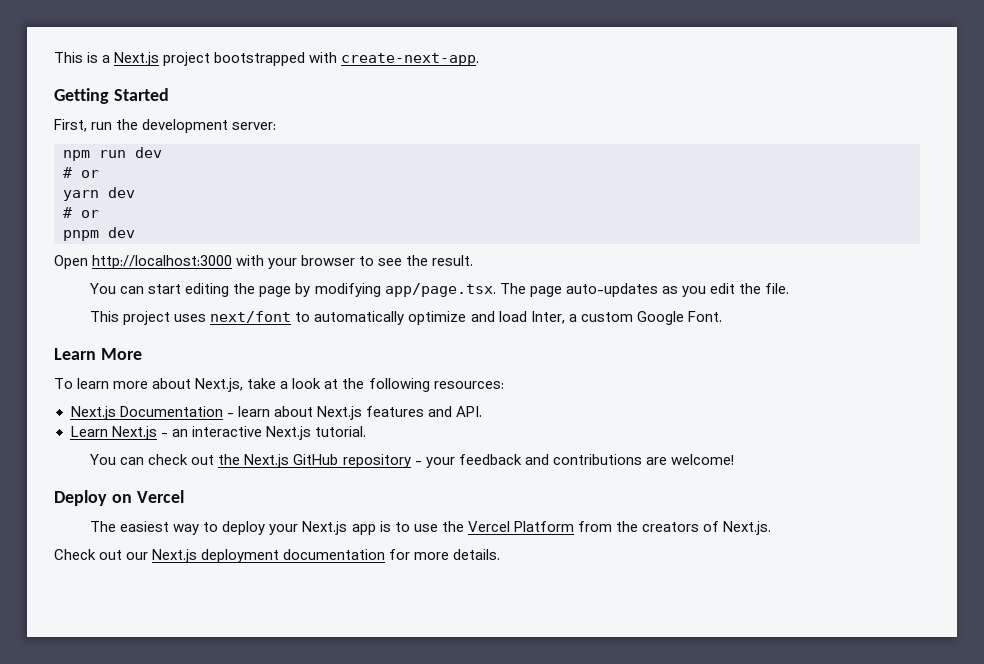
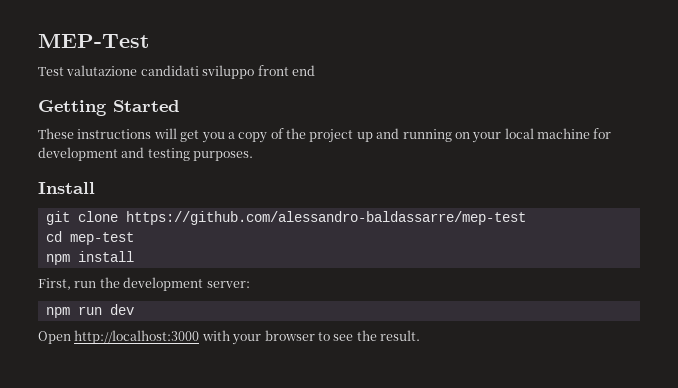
- This is a Next.js project bootstrapped with create-next-app.
+ MEP-Test
+ Test valutazione candidati sviluppo front end
  Getting Started
+ These instructions will get you a copy of the project up and running on your local machine for development and testing purposes.
+ Install
+ git clone https://github.com/alessandro-baldassarre/mep-test
+ cd mep-test
+ npm install
  npm run dev
- # or
- yarn dev
- # or
- pnpm dev
- You can start editing the page by modifying app/page.tsx. The page auto-updates as you edit the file.
- This project uses next/font to automatically optimize and load Inter, a custom Google Font.
- Learn More
- To learn more about Next.js, take a look at the following resources:
- Next.js Documentation - learn about Next.js features and API.
- Learn Next.js - an interactive Next.js tutorial.
- You can check out the Next.js GitHub repository - your feedback and contributions are welcome!
- Deploy on Vercel
- The easiest way to deploy your Next.js app is to use the Vercel Platform from the creators of Next.js.
- Check out our Next.js deployment documentation for more details.

